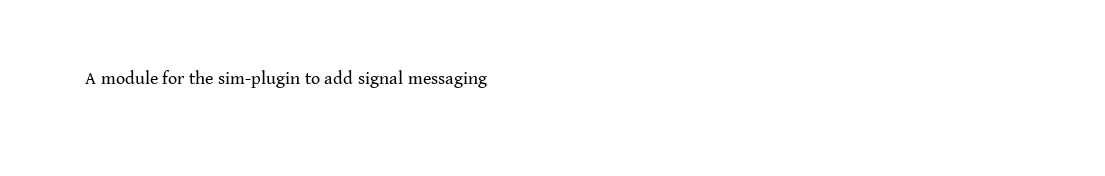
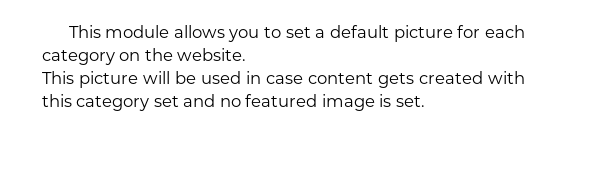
- A module for the sim-plugin to add signal messaging
+ This module allows you to set a default picture for each category on the website.
+ This picture will be used in case content gets created with this category set and no featured image is set.

